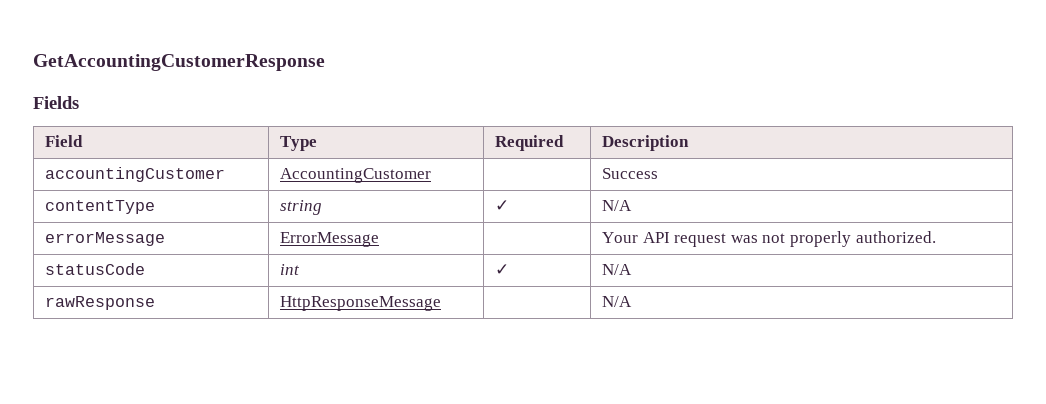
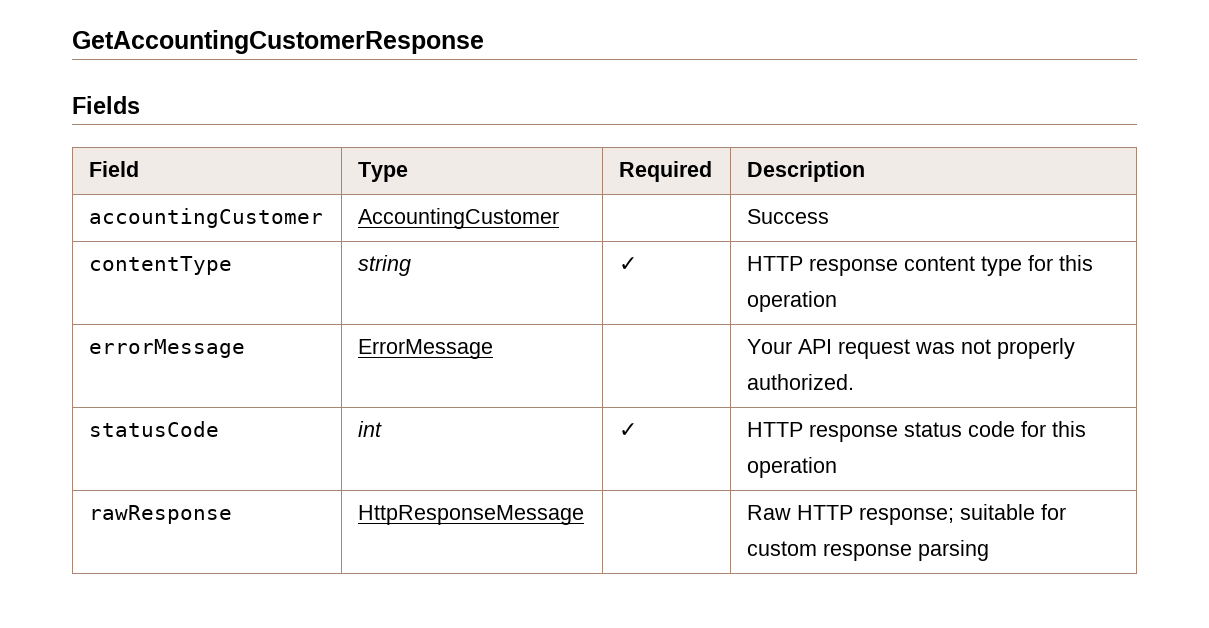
- contentType | string | ✓ | N/A
+ contentType | string | ✓ | HTTP response content type for this operation
- statusCode | int | ✓ | N/A
- rawResponse | HttpResponseMessage | | N/A
+ statusCode | int | ✓ | HTTP response status code for this operation
+ rawResponse | HttpResponseMessage | | Raw HTTP response; suitable for custom response parsing

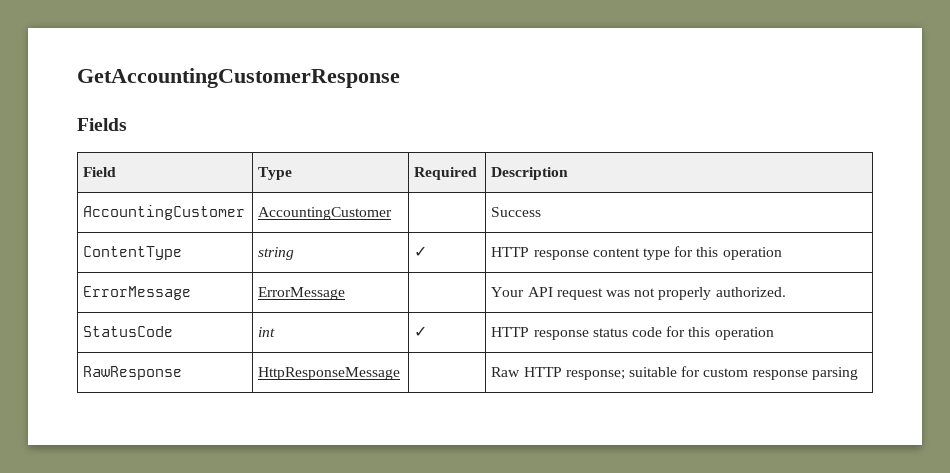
- accountingCustomer | AccountingCustomer | | Success
+ AccountingCustomer | AccountingCustomer | | Success
- contentType | string | ✓ | HTTP response content type for this operation
+ ContentType | string | ✓ | HTTP response content type for this operation
- errorMessage | ErrorMessage | | Your API request was not properly authorized.
+ ErrorMessage | ErrorMessage | | Your API request was not properly authorized.
- statusCode | int | ✓ | HTTP response status code for this operation
+ StatusCode | int | ✓ | HTTP response status code for this operation
- rawResponse | HttpResponseMessage | | Raw HTTP response; suitable for custom response parsing
+ RawResponse | HttpResponseMessage | | Raw HTTP response; suitable for custom response parsing

